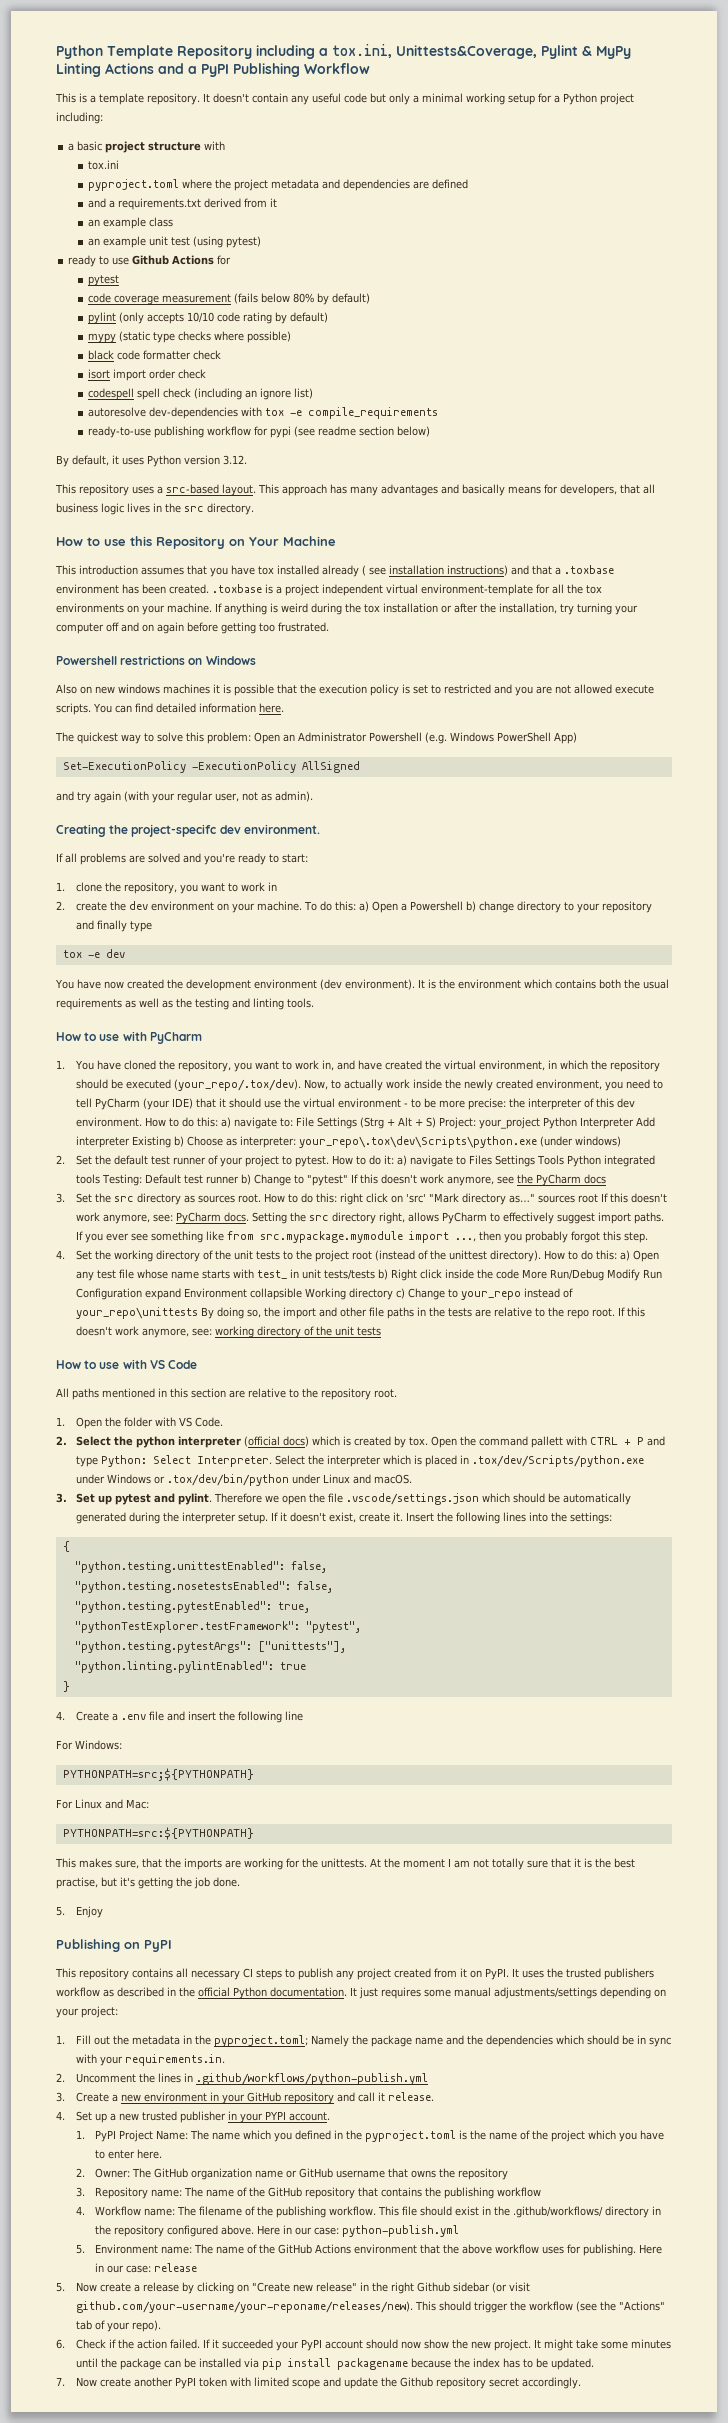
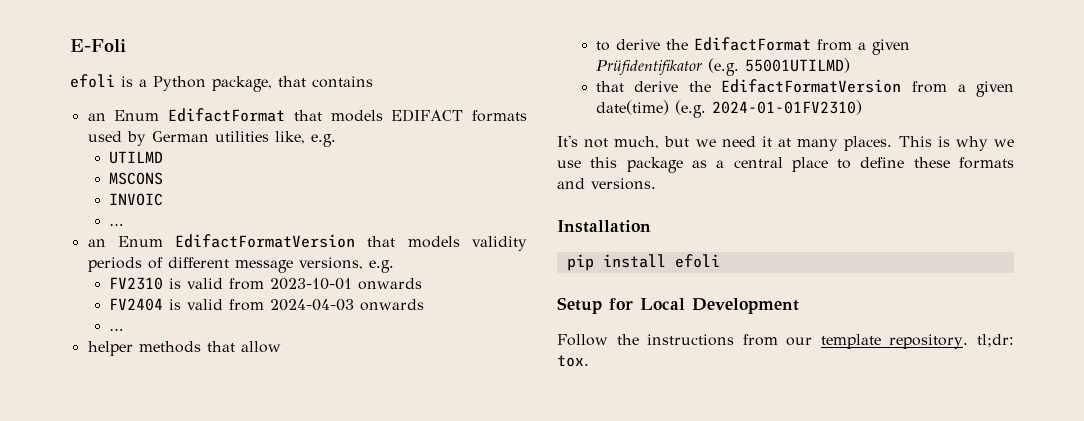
- Python Template Repository including a tox.ini, Unittests&Coverage, Pylint & MyPy Linting Actions and a PyPI Publishing Workflow
- This is a template repository. It doesn't contain any useful code but only a minimal working setup for a Python project including:
- a basic project structure with
- tox.ini
- pyproject.toml where the project metadata and dependencies are defined
- and a requirements.txt derived from it
- an example class
- an example unit test (using pytest)
- ready to use Github Actions for
- pytest
- code coverage measurement (fails below 80% by default)
- pylint (only accepts 10/10 code rating by default)
- mypy (static type checks where possible)
- black code formatter check
- isort import order check
- codespell spell check (including an ignore list)
- autoresolve dev-dependencies with tox -e compile_requirements
- ready-to-use publishing workflow for pypi (see readme section below)
- By default, it uses Python version 3.12.
- This repository uses a src-based layout. This approach has many advantages and basically means for developers, that all business logic lives in the src directory.
- How to use this Repository on Your Machine
- This introduction assumes that you have tox installed already ( see installation instructions) and that a .toxbase environment has been created. .toxbase is a project independent virtual environment-template for all the tox environments on your machine. If anything is weird during the tox installation or after the installation, try turning your computer off and on again before getting too frustrated.
- Powershell restrictions on Windows
- Also on new windows machines it is possible that the execution policy is set to restricted and you are not allowed execute scripts. You can find detailed information here.
- The quickest way to solve this problem: Open an Administrator Powershell (e.g. Windows PowerShell App)
- Set-ExecutionPolicy -ExecutionPolicy AllSigned
- and try again (with your regular user, not as admin).
- Creating the project-specifc dev environment.
- If all problems are solved and you're ready to start:
- 1. clone the repository, you want to work in
- 2. create the dev environment on your machine. To do this: a) Open a Powershell b) change directory to your repository and finally type
- tox -e dev
- You have now created the development environment (dev environment). It is the environment which contains both the usual requirements as well as the testing and linting tools.
- How to use with PyCharm
- 1. You have cloned the repository, you want to work in, and have created the virtual environment, in which the repository should be executed (your_repo/.tox/dev). Now, to actually work inside the newly created environment, you need to tell PyCharm (your IDE) that it should use the virtual environment - to be more precise: the interpreter of this dev environment. How to do this: a) navigate to: File Settings (Strg + Alt + S) Project: your_project Python Interpreter Add interpreter Existing b) Choose as interpreter: your_repo\.tox\dev\Scripts\python.exe (under windows)
- 2. Set the default test runner of your project to pytest. How to do it: a) navigate to Files Settings Tools Python integrated tools Testing: Default test runner b) Change to "pytest" If this doesn't work anymore, see the PyCharm docs
- 3. Set the src directory as sources root. How to do this: right click on 'src' "Mark directory as…" sources root If this doesn't work anymore, see: PyCharm docs. Setting the src directory right, allows PyCharm to effectively suggest import paths. If you ever see something like from src.mypackage.mymodule import ..., then you probably forgot this step.
- 4. Set the working directory of the unit tests to the project root (instead of the unittest directory). How to do this: a) Open any test file whose name starts with test_ in unit tests/tests b) Right click inside the code More Run/Debug Modify Run Configuration expand Environment collapsible Working directory c) Change to your_repo instead of your_repo\unittests By doing so, the import and other file paths in the tests are relative to the repo root. If this doesn't work anymore, see: working directory of the unit tests
- How to use with VS Code
- All paths mentioned in this section are relative to the repository root.
- 1. Open the folder with VS Code.
- 2. Select the python interpreter (official docs) which is created by tox. Open the command pallett with CTRL + P and type Python: Select Interpreter. Select the interpreter which is placed in .tox/dev/Scripts/python.exe under Windows or .tox/dev/bin/python under Linux and macOS.
- 3. Set up pytest and pylint. Therefore we open the file .vscode/settings.json which should be automatically generated during the interpreter setup. If it doesn't exist, create it. Insert the following lines into the settings:
- {
- "python.testing.unittestEnabled": false,
- "python.testing.nosetestsEnabled": false,
- "python.testing.pytestEnabled": true,
- "pythonTestExplorer.testFramework": "pytest",
- "python.testing.pytestArgs": ["unittests"],
- "python.linting.pylintEnabled": true
- }
- 4. Create a .env file and insert the following line
- For Windows:
- PYTHONPATH=src;${PYTHONPATH}
- For Linux and Mac:
- PYTHONPATH=src:${PYTHONPATH}
- This makes sure, that the imports are working for the unittests. At the moment I am not totally sure that it is the best practise, but it's getting the job done.
- 5. Enjoy
- Publishing on PyPI
- This repository contains all necessary CI steps to publish any project created from it on PyPI. It uses the trusted publishers workflow as described in the official Python documentation. It just requires some manual adjustments/settings depending on your project:
- 1. Fill out the metadata in the pyproject.toml; Namely the package name and the dependencies which should be in sync with your requirements.in.
- 2. Uncomment the lines in .github/workflows/python-publish.yml
- 3. Create a new environment in your GitHub repository and call it release.
- 4. Set up a new trusted publisher in your PYPI account.
- 1. PyPI Project Name: The name which you defined in the pyproject.toml is the name of the project which you have to enter here.
- 2. Owner: The GitHub organization name or GitHub username that owns the repository
- 3. Repository name: The name of the GitHub repository that contains the publishing workflow
- 4. Workflow name: The filename of the publishing workflow. This file should exist in the .github/workflows/ directory in the repository configured above. Here in our case: python-publish.yml
- 5. Environment name: The name of the GitHub Actions environment that the above workflow uses for publishing. Here in our case: release
- 5. Now create a release by clicking on "Create new release" in the right Github sidebar (or visit github.com/your-username/your-reponame/releases/new). This should trigger the workflow (see the "Actions" tab of your repo).
- 6. Check if the action failed. If it succeeded your PyPI account should now show the new project. It might take some minutes until the package can be installed via pip install packagename because the index has to be updated.
- 7. Now create another PyPI token with limited scope and update the Github repository secret accordingly.
+ E-Foli
+ efoli is a Python package, that contains
+ an Enum EdifactFormat that models EDIFACT formats used by German utilities like, e.g.
+ UTILMD
+ MSCONS
+ INVOIC
+ …
+ an Enum EdifactFormatVersion that models validity periods of different message versions, e.g.
+ FV2310 is valid from 2023-10-01 onwards
+ FV2404 is valid from 2024-04-03 onwards
+ …
+ helper methods that allow
+ to derive the EdifactFormat from a given Prüfidentifikator (e.g. 55001UTILMD)
+ that derive the EdifactFormatVersion from a given date(time) (e.g. 2024-01-01FV2310)
+ It's not much, but we need it at many places. This is why we use this package as a central place to define these formats and versions.
+ Installation
+ pip install efoli
+ Setup for Local Development
+ Follow the instructions from our template repository. tl;dr: tox.

